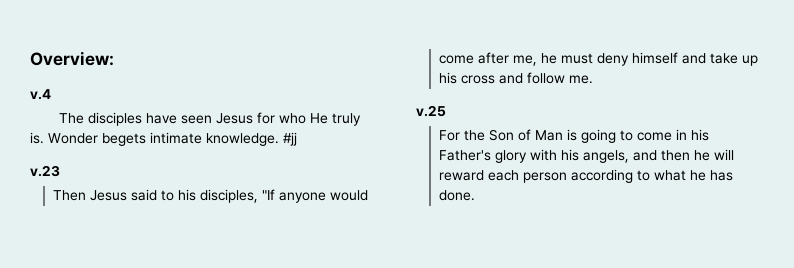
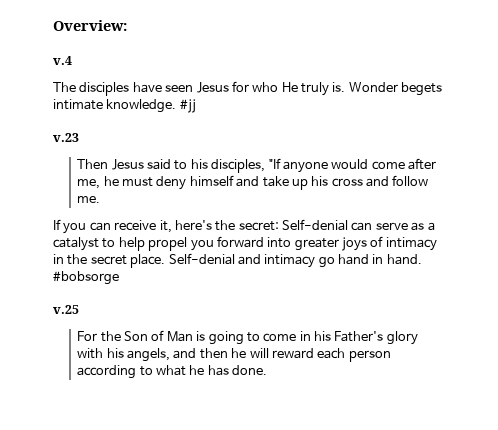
+ If you can receive it, here's the secret: Self-denial can serve as a catalyst to help propel you forward into greater joys of intimacy in the secret place. Self-denial and intimacy go hand in hand. #bobsorge

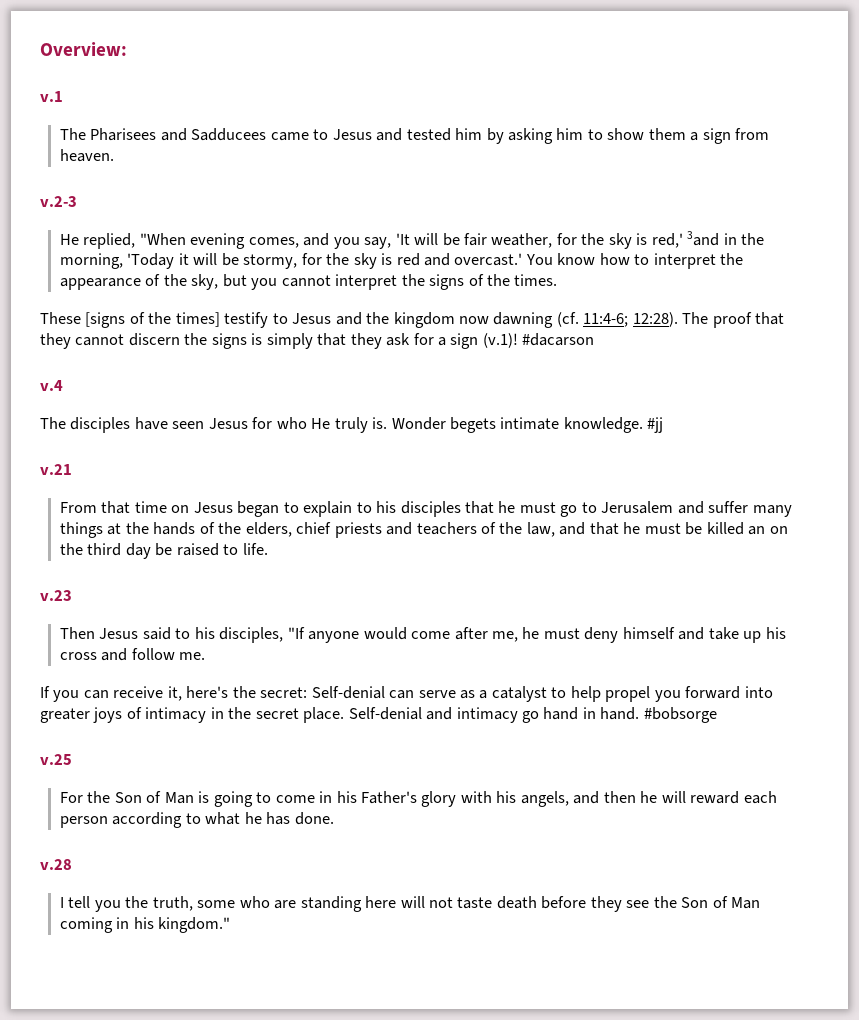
+ v.1
+ The Pharisees and Sadducees came to Jesus and tested him by asking him to show them a sign from heaven.
+ v.2-3
+ He replied, "When evening comes, and you say, 'It will be fair weather, for the sky is red,' 3and in the morning, 'Today it will be stormy, for the sky is red and overcast.' You know how to interpret the appearance of the sky, but you cannot interpret the signs of the times.
+ These [signs of the times] testify to Jesus and the kingdom now dawning (cf. 11:4-6; 12:28). The proof that they cannot discern the signs is simply that they ask for a sign (v.1)! #dacarson
+ v.21
+ From that time on Jesus began to explain to his disciples that he must go to Jerusalem and suffer many things at the hands of the elders, chief priests and teachers of the law, and that he must be killed an on the third day be raised to life.
+ v.28
+ I tell you the truth, some who are standing here will not taste death before they see the Son of Man coming in his kingdom."

